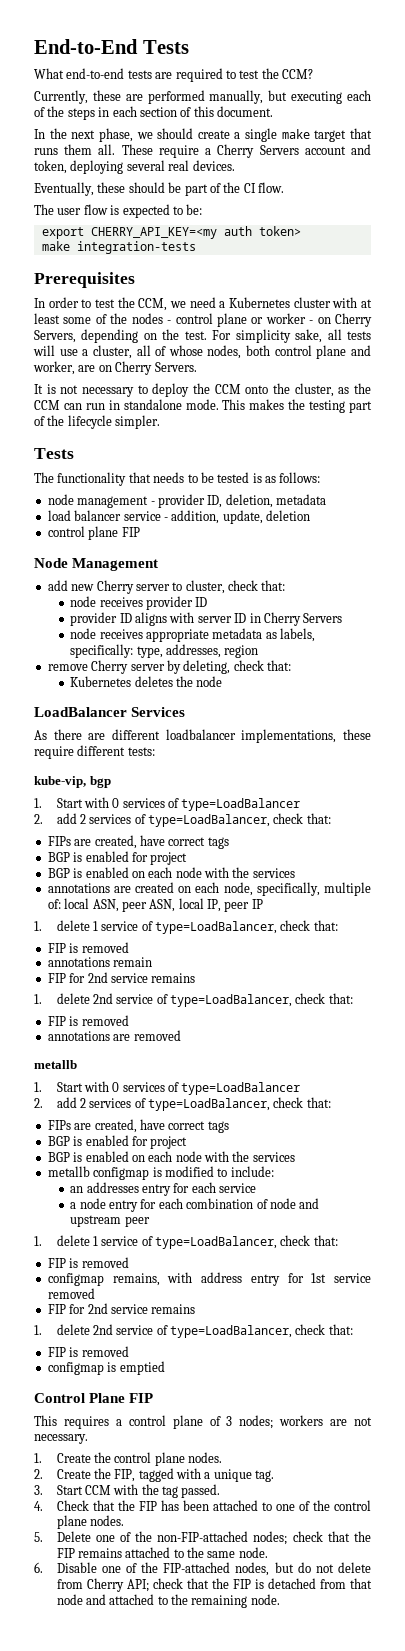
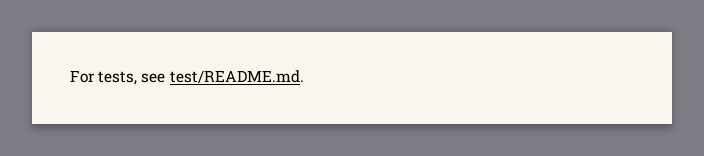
- End-to-End Tests
- What end-to-end tests are required to test the CCM?
- Currently, these are performed manually, but executing each of the steps in each section of this document.
- In the next phase, we should create a single make target that runs them all. These require a Cherry Servers account and token, deploying several real devices.
- Eventually, these should be part of the CI flow.
- The user flow is expected to be:
- export CHERRY_API_KEY=<my auth token>
- make integration-tests
- Prerequisites
- In order to test the CCM, we need a Kubernetes cluster with at least some of the nodes - control plane or worker - on Cherry Servers, depending on the test. For simplicity sake, all tests will use a cluster, all of whose nodes, both control plane and worker, are on Cherry Servers.
- It is not necessary to deploy the CCM onto the cluster, as the CCM can run in standalone mode. This makes the testing part of the lifecycle simpler.
- Tests
- The functionality that needs to be tested is as follows:
- node management - provider ID, deletion, metadata
- load balancer service - addition, update, deletion
- control plane FIP
- Node Management
- add new Cherry server to cluster, check that:
- node receives provider ID
- provider ID aligns with server ID in Cherry Servers
- node receives appropriate metadata as labels, specifically: type, addresses, region
- remove Cherry server by deleting, check that:
- Kubernetes deletes the node
- LoadBalancer Services
- As there are different loadbalancer implementations, these require different tests:
- kube-vip, bgp
- 1. Start with 0 services of type=LoadBalancer
- 2. add 2 services of type=LoadBalancer, check that:
- FIPs are created, have correct tags
- BGP is enabled for project
- BGP is enabled on each node with the services
- annotations are created on each node, specifically, multiple of: local ASN, peer ASN, local IP, peer IP
- 1. delete 1 service of type=LoadBalancer, check that:
- FIP is removed
- annotations remain
- FIP for 2nd service remains
- 1. delete 2nd service of type=LoadBalancer, check that:
- FIP is removed
- annotations are removed
- metallb
- 1. Start with 0 services of type=LoadBalancer
- 2. add 2 services of type=LoadBalancer, check that:
- FIPs are created, have correct tags
- BGP is enabled for project
- BGP is enabled on each node with the services
- metallb configmap is modified to include:
- an addresses entry for each service
- a node entry for each combination of node and upstream peer
- 1. delete 1 service of type=LoadBalancer, check that:
- FIP is removed
- configmap remains, with address entry for 1st service removed
- FIP for 2nd service remains
- 1. delete 2nd service of type=LoadBalancer, check that:
- FIP is removed
- configmap is emptied
- Control Plane FIP
- This requires a control plane of 3 nodes; workers are not necessary.
- 1. Create the control plane nodes.
- 2. Create the FIP, tagged with a unique tag.
- 3. Start CCM with the tag passed.
- 4. Check that the FIP has been attached to one of the control plane nodes.
- 5. Delete one of the non-FIP-attached nodes; check that the FIP remains attached to the same node.
- 6. Disable one of the FIP-attached nodes, but do not delete from Cherry API; check that the FIP is detached from that node and attached to the remaining node.
+ For tests, see test/README.md.

